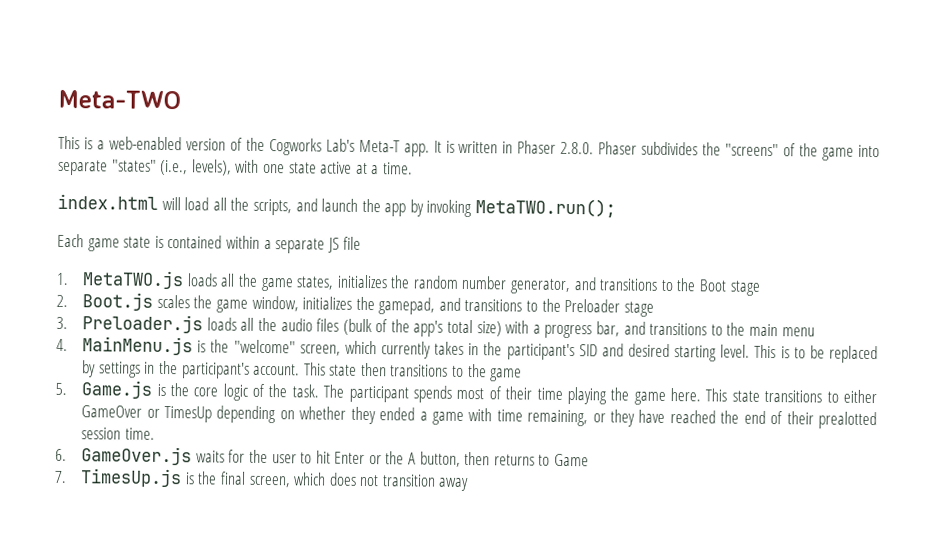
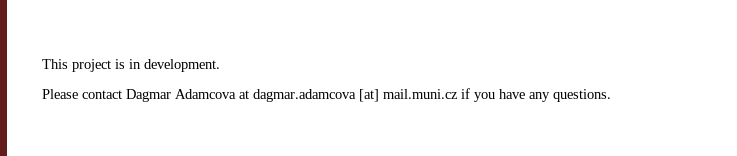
- Meta-TWO
- This is a web-enabled version of the Cogworks Lab's Meta-T app. It is written in Phaser 2.8.0. Phaser subdivides the "screens" of the game into separate "states" (i.e., levels), with one state active at a time.
- index.html will load all the scripts, and launch the app by invoking MetaTWO.run();
- Each game state is contained within a separate JS file
- 1. MetaTWO.js loads all the game states, initializes the random number generator, and transitions to the Boot stage
- 2. Boot.js scales the game window, initializes the gamepad, and transitions to the Preloader stage
- 3. Preloader.js loads all the audio files (bulk of the app's total size) with a progress bar, and transitions to the main menu
- 4. MainMenu.js is the "welcome" screen, which currently takes in the participant's SID and desired starting level. This is to be replaced by settings in the participant's account. This state then transitions to the game
- 5. Game.js is the core logic of the task. The participant spends most of their time playing the game here. This state transitions to either GameOver or TimesUp depending on whether they ended a game with time remaining, or they have reached the end of their prealotted session time.
- 6. GameOver.js waits for the user to hit Enter or the A button, then returns to Game
- 7. TimesUp.js is the final screen, which does not transition away
+ This project is in development.
+ Please contact Dagmar Adamcova at dagmar.adamcova [at] mail.muni.cz if you have any questions.

